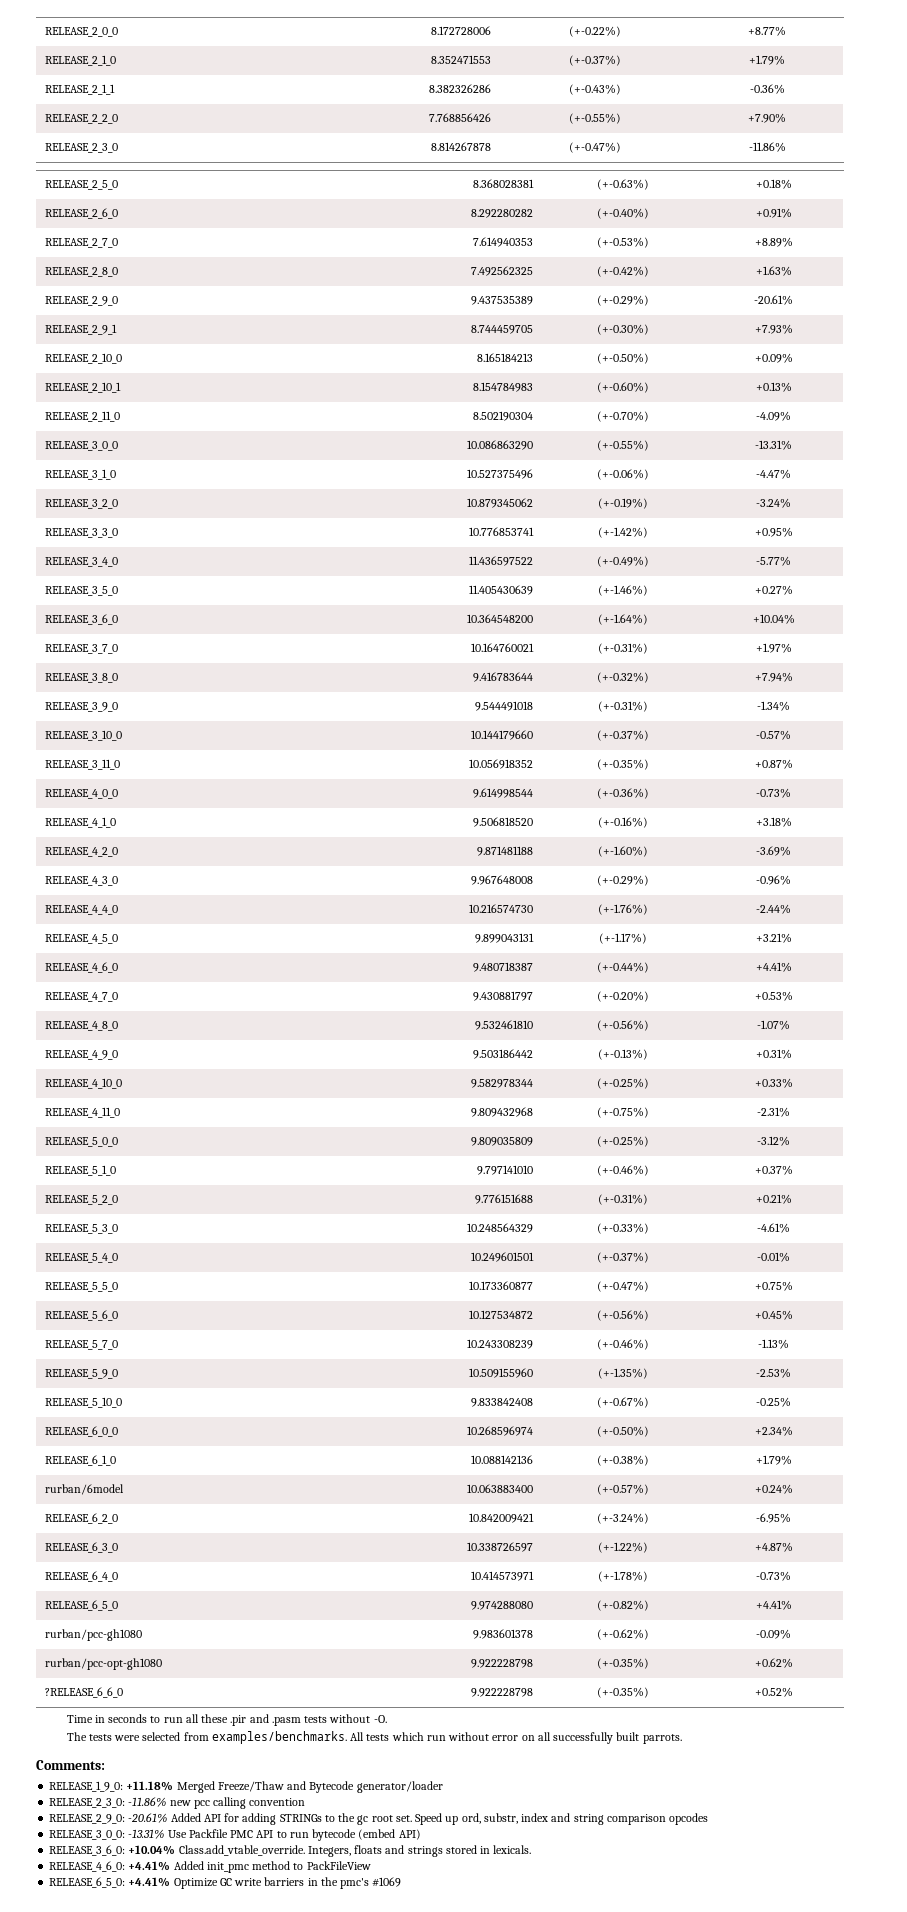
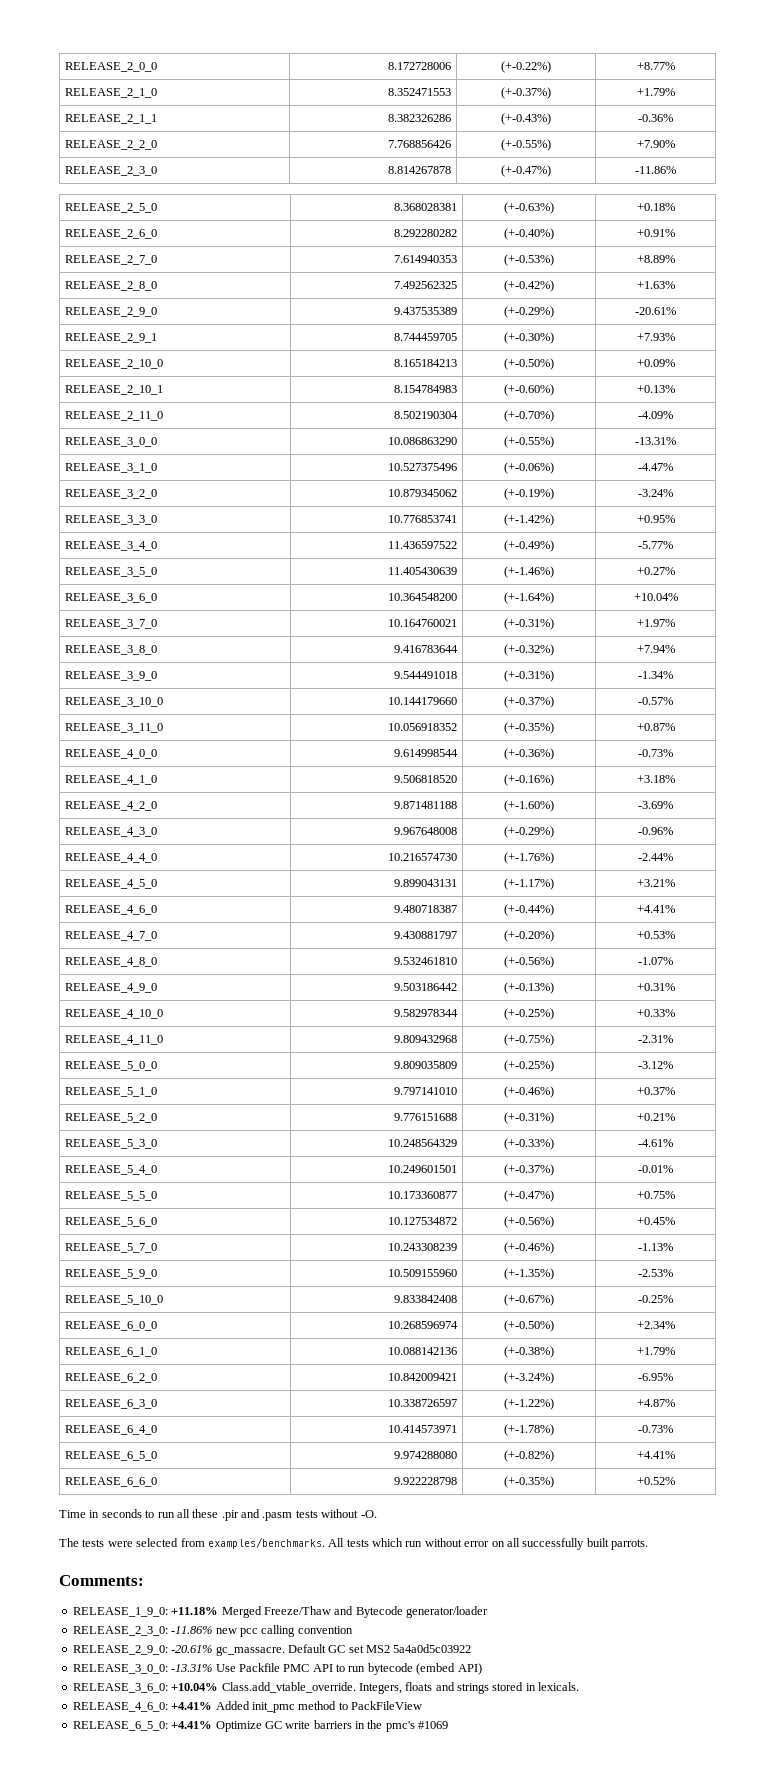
- rurban/6model | 10.063883400 | (+-0.57%) | +0.24%
- rurban/pcc-gh1080 | 9.983601378 | (+-0.62%) | -0.09%
- rurban/pcc-opt-gh1080 | 9.922228798 | (+-0.35%) | +0.62%
- ?RELEASE_6_6_0 | 9.922228798 | (+-0.35%) | +0.52%
+ RELEASE_6_6_0 | 9.922228798 | (+-0.35%) | +0.52%
- RELEASE_2_9_0: -20.61% Added API for adding STRINGs to the gc root set. Speed up ord, substr, index and string comparison opcodes
+ RELEASE_2_9_0: -20.61% gc_massacre. Default GC set MS2 5a4a0d5c03922

